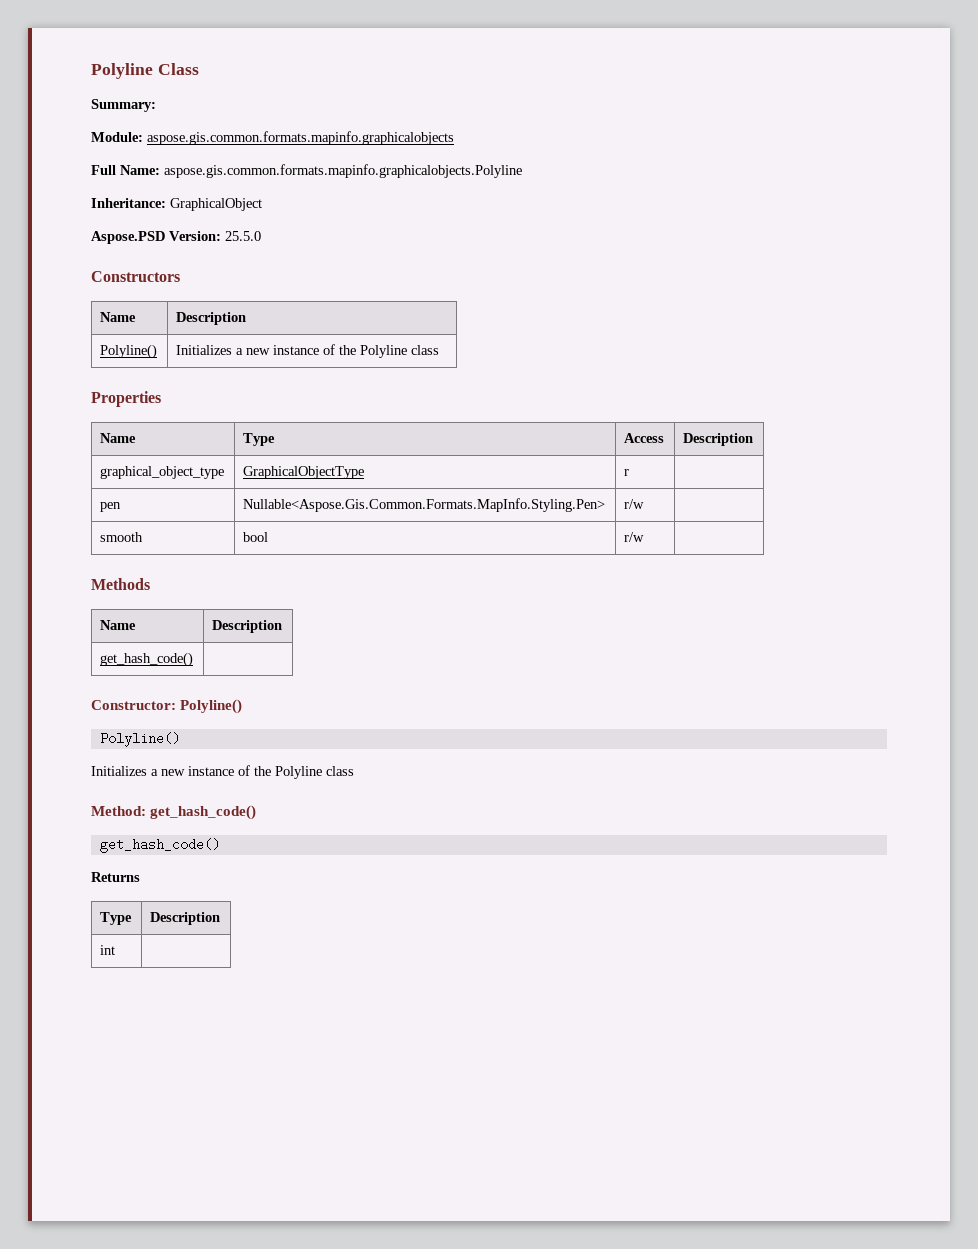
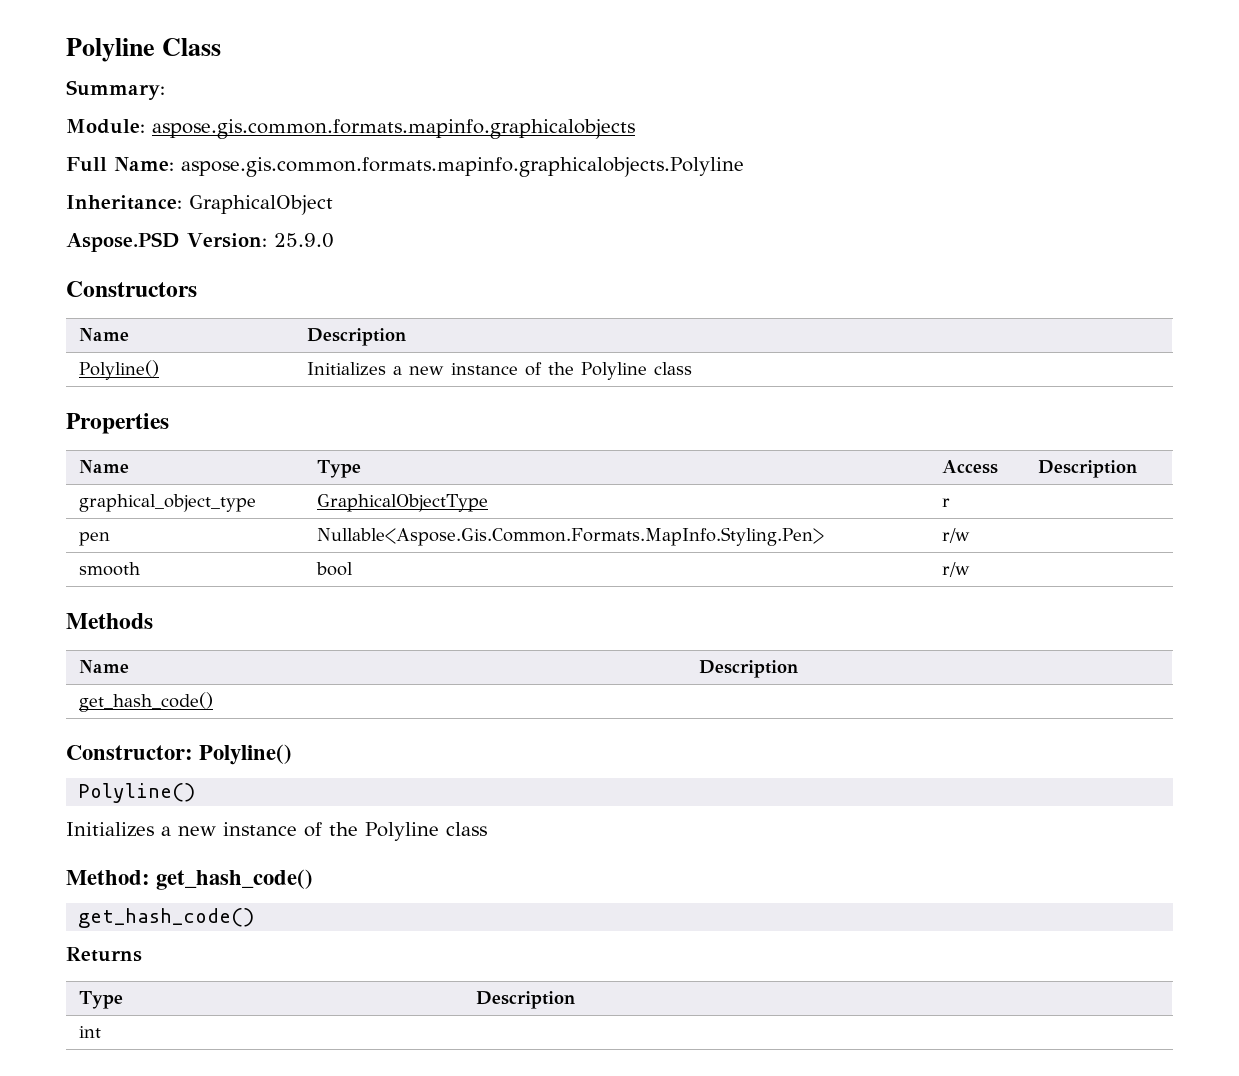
- Aspose.PSD Version: 25.5.0
+ Aspose.PSD Version: 25.9.0

